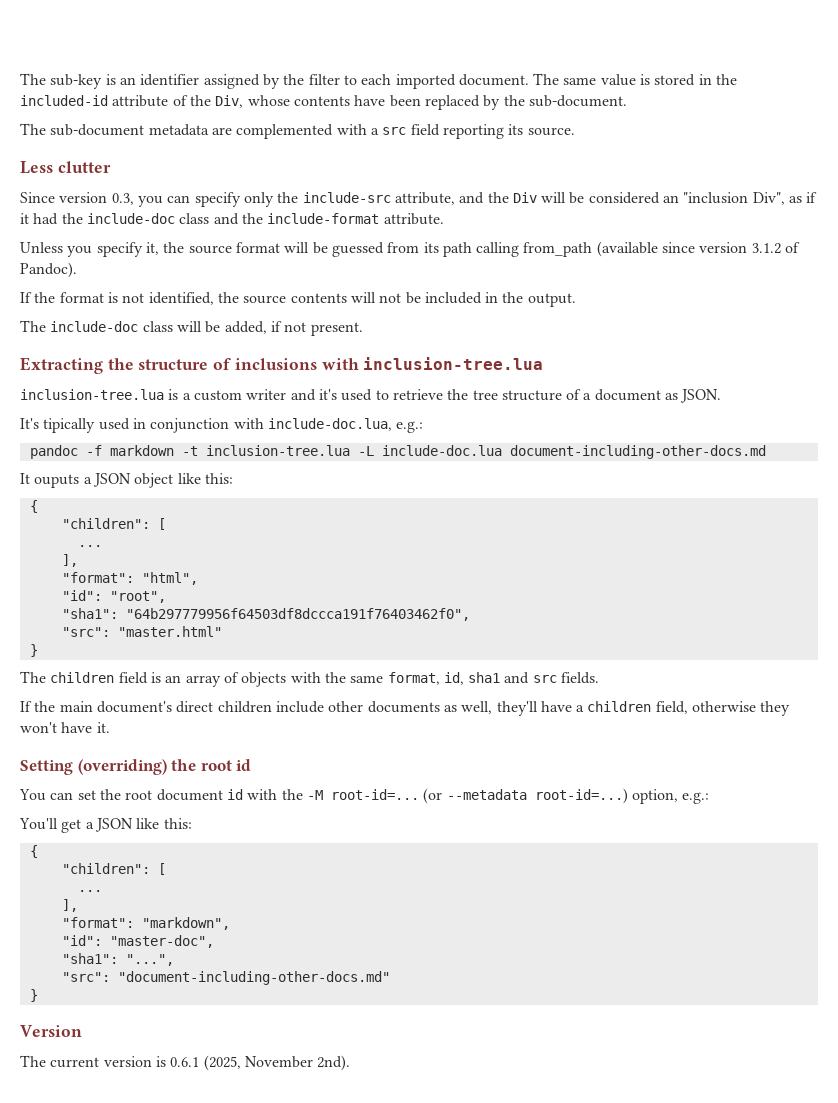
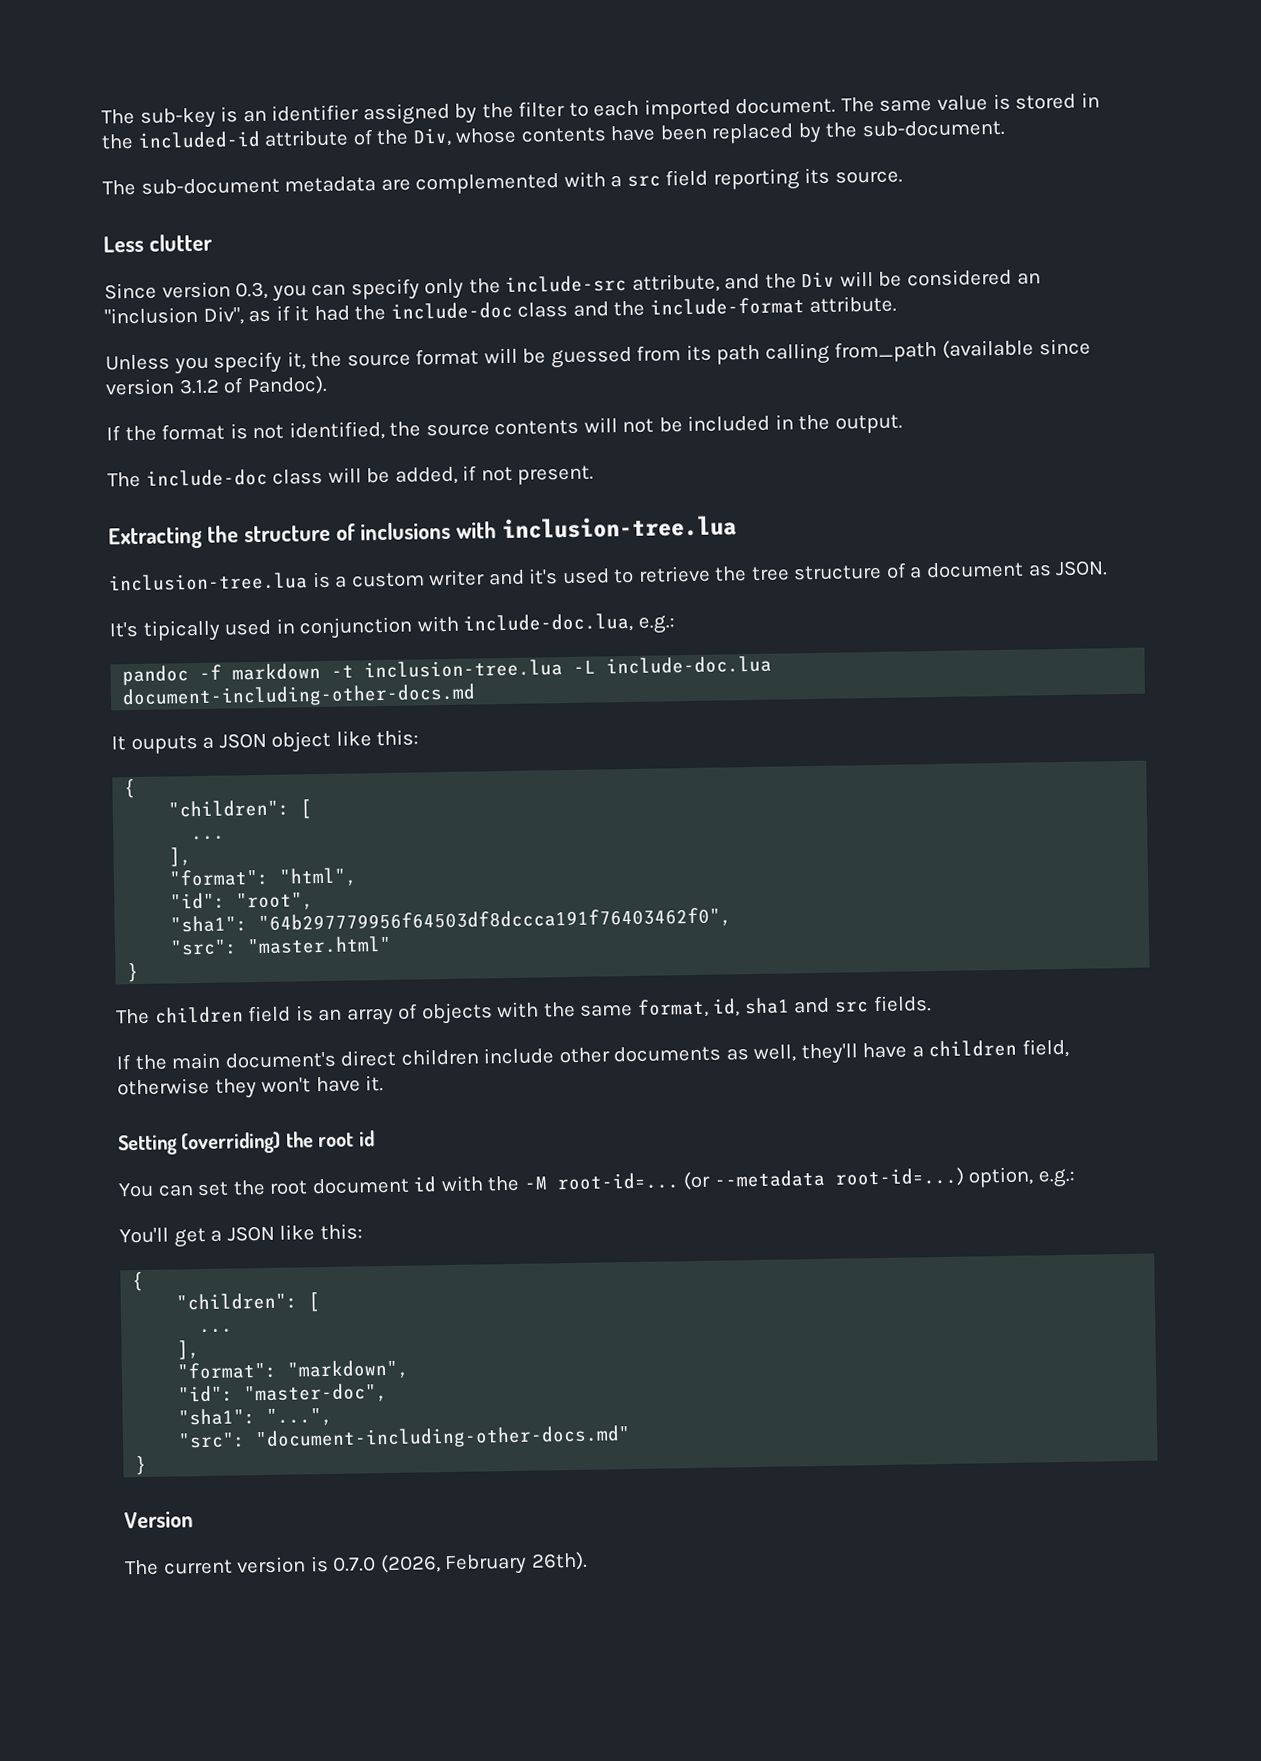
- The current version is 0.6.1 (2025, November 2nd).
+ The current version is 0.7.0 (2026, February 26th).

